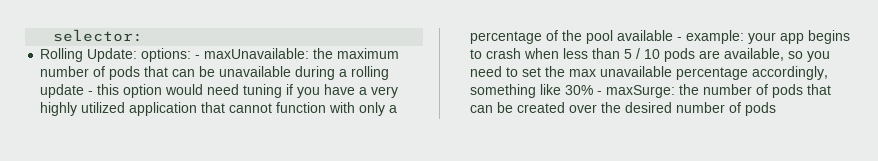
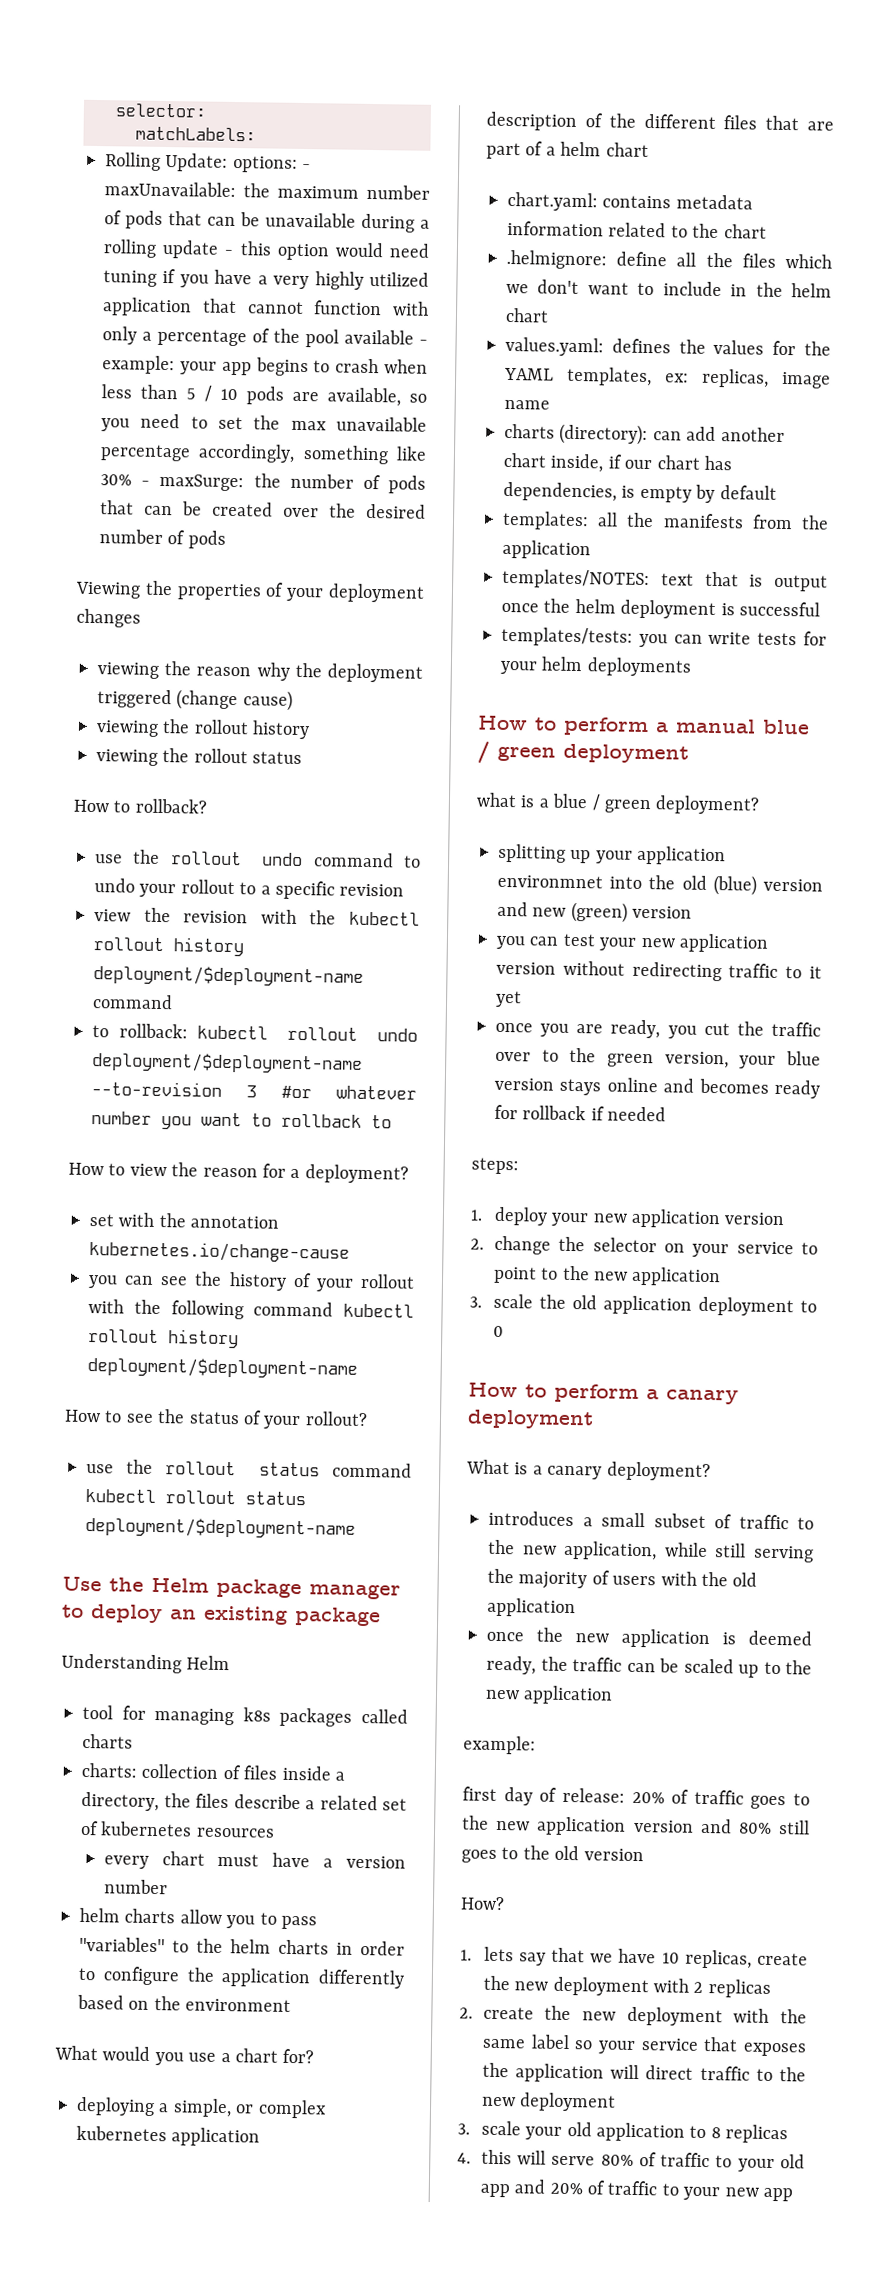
+ matchLabels:
+ Viewing the properties of your deployment changes
+ viewing the reason why the deployment triggered (change cause)
+ viewing the rollout history
+ viewing the rollout status
+ How to rollback?
+ use the rollout undo command to undo your rollout to a specific revision
+ view the revision with the kubectl rollout history deployment/$deployment-name command
+ to rollback: kubectl rollout undo deployment/$deployment-name --to-revision 3 #or whatever number you want to rollback to
+ How to view the reason for a deployment?
+ set with the annotation kubernetes.io/change-cause
+ you can see the history of your rollout with the following command kubectl rollout history deployment/$deployment-name
+ How to see the status of your rollout?
+ use the rollout status command kubectl rollout status deployment/$deployment-name
+ Use the Helm package manager to deploy an existing package
+ Understanding Helm
+ tool for managing k8s packages called charts
+ charts: collection of files inside a directory, the files describe a related set of kubernetes resources
+ every chart must have a version number
+ helm charts allow you to pass "variables" to the helm charts in order to configure the application differently based on the environment
+ What would you use a chart for?
+ deploying a simple, or complex kubernetes application
+ description of the different files that are part of a helm chart
+ chart.yaml: contains metadata information related to the chart
+ .helmignore: define all the files which we don't want to include in the helm chart
+ values.yaml: defines the values for the YAML templates, ex: replicas, image name
+ charts (directory): can add another chart inside, if our chart has dependencies, is empty by default
+ templates: all the manifests from the application
+ templates/NOTES: text that is output once the helm deployment is successful
+ templates/tests: you can write tests for your helm deployments
+ How to perform a manual blue / green deployment
+ what is a blue / green deployment?
+ splitting up your application environmnet into the old (blue) version and new (green) version
+ you can test your new application version without redirecting traffic to it yet
+ once you are ready, you cut the traffic over to the green version, your blue version stays online and becomes ready for rollback if needed
+ steps:
+ 1. deploy your new application version
+ 2. change the selector on your service to point to the new application
+ 3. scale the old application deployment to 0
+ How to perform a canary deployment
+ What is a canary deployment?
+ introduces a small subset of traffic to the new application, while still serving the majority of users with the old application
+ once the new application is deemed ready, the traffic can be scaled up to the new application
+ example:
+ first day of release: 20% of traffic goes to the new application version and 80% still goes to the old version
+ How?
+ 1. lets say that we have 10 replicas, create the new deployment with 2 replicas
+ 2. create the new deployment with the same label so your service that exposes the application will direct traffic to the new deployment
+ 3. scale your old application to 8 replicas
+ 4. this will serve 80% of traffic to your old app and 20% of traffic to your new app

